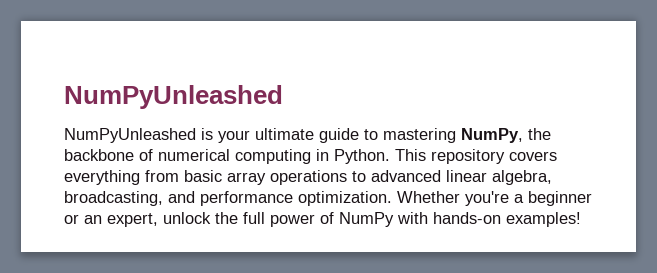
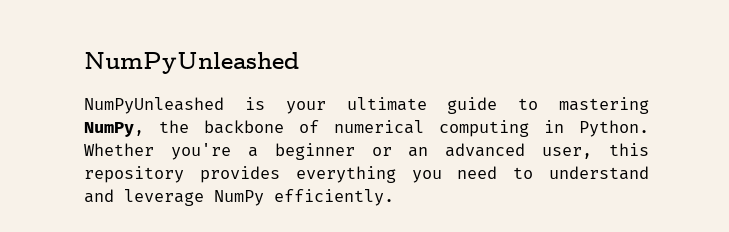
- This repository covers everything from basic array operations to advanced linear algebra, broadcasting, and performance optimization.
- Whether you're a beginner or an expert, unlock the full power of NumPy with hands-on examples!
+ Whether you're a beginner or an advanced user, this repository provides everything you need to understand and leverage NumPy efficiently.

